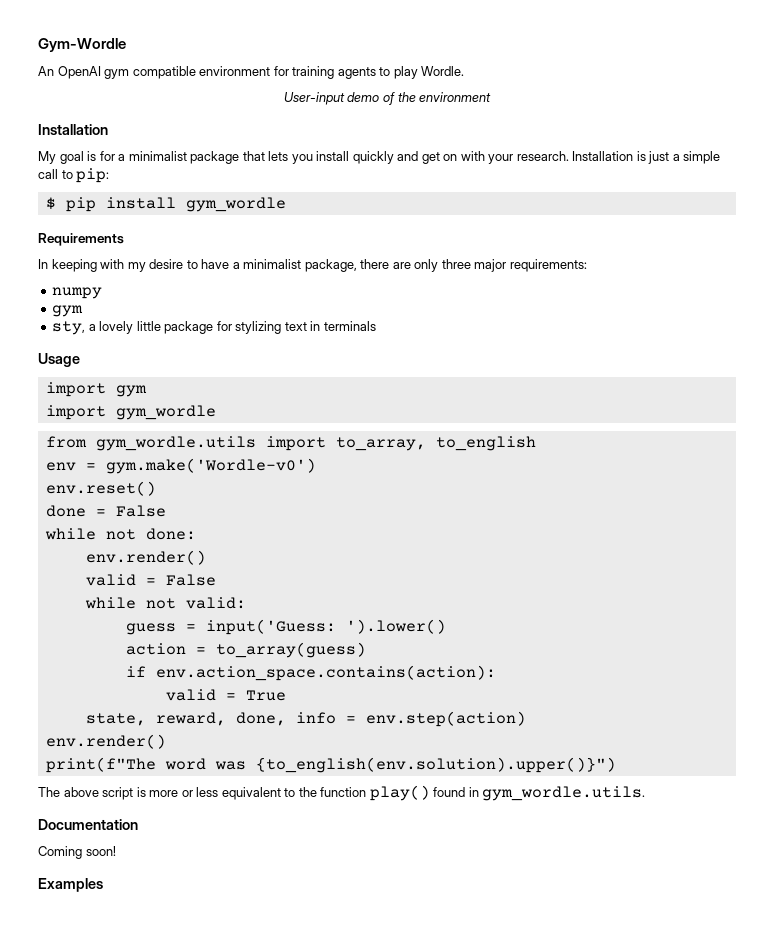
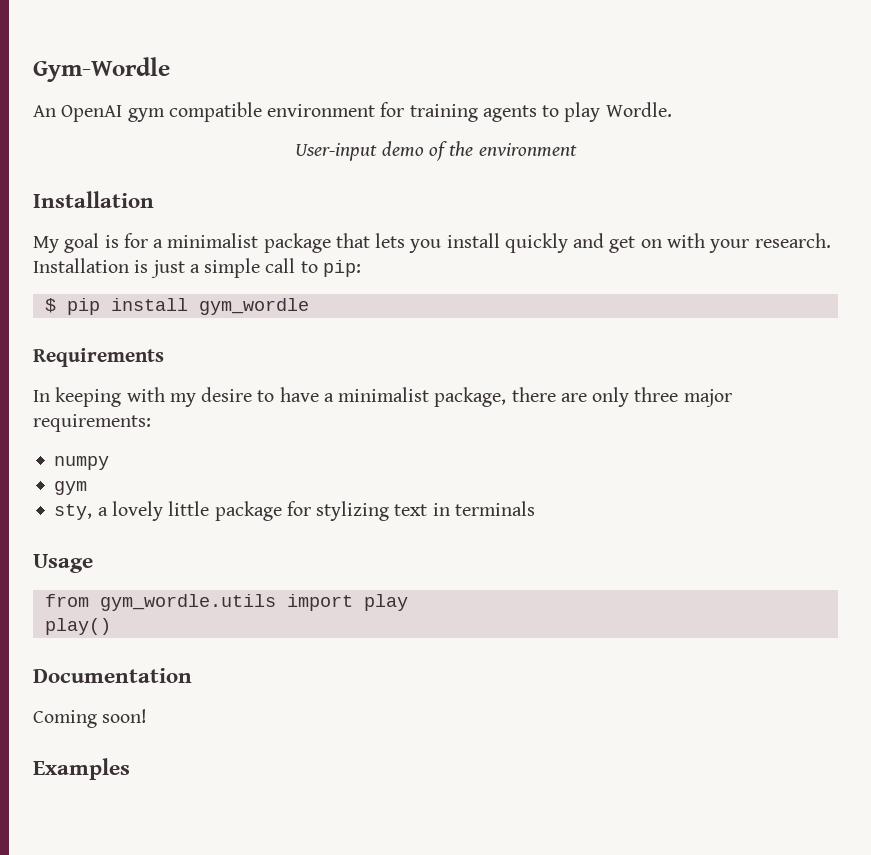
- import gym
- import gym_wordle
- from gym_wordle.utils import to_array, to_english
- env = gym.make('Wordle-v0')
- env.reset()
- done = False
- while not done:
- env.render()
- valid = False
- while not valid:
- guess = input('Guess: ').lower()
- action = to_array(guess)
- if env.action_space.contains(action):
- valid = True
- state, reward, done, info = env.step(action)
- env.render()
- print(f"The word was {to_english(env.solution).upper()}")
- The above script is more or less equivalent to the function play() found in gym_wordle.utils.
+ from gym_wordle.utils import play
+ play()

